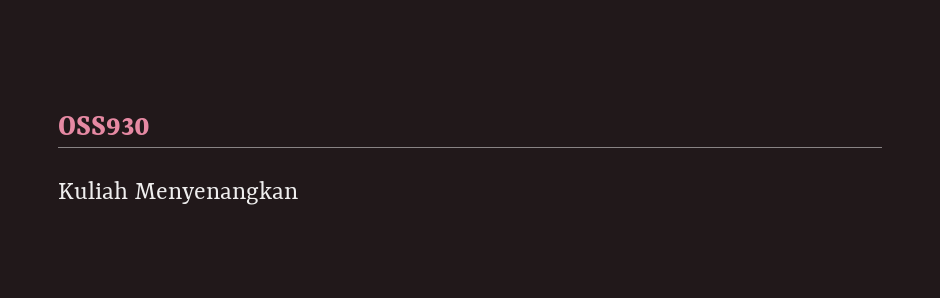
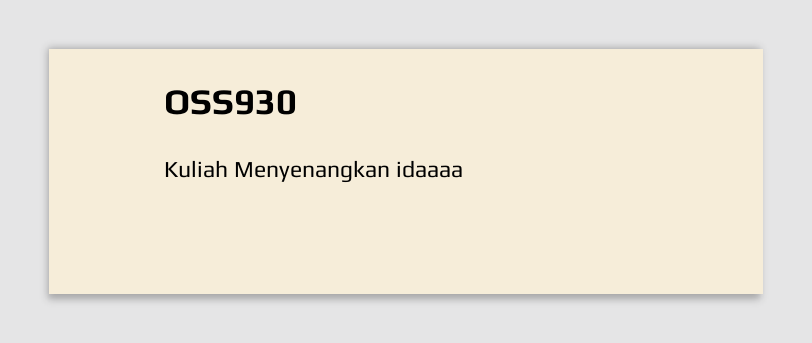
- Kuliah Menyenangkan
+ Kuliah Menyenangkan idaaaa

